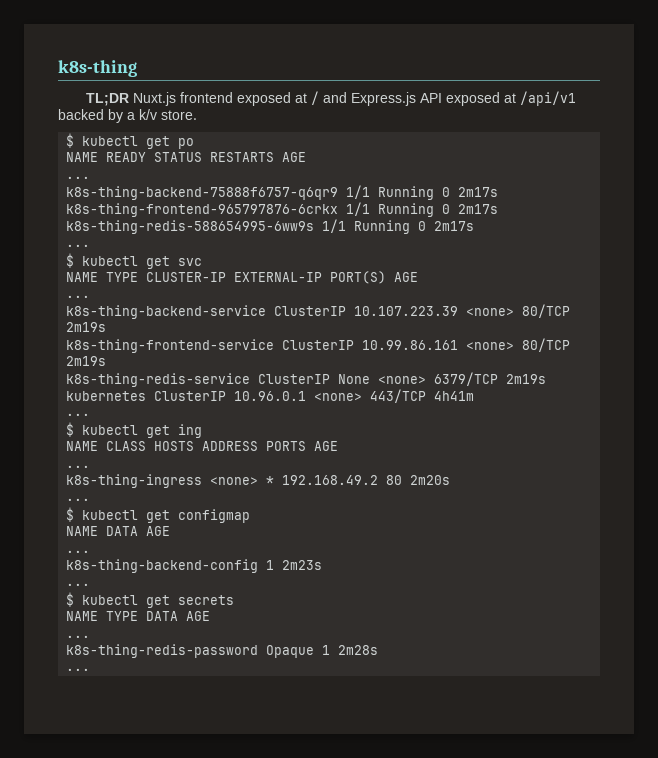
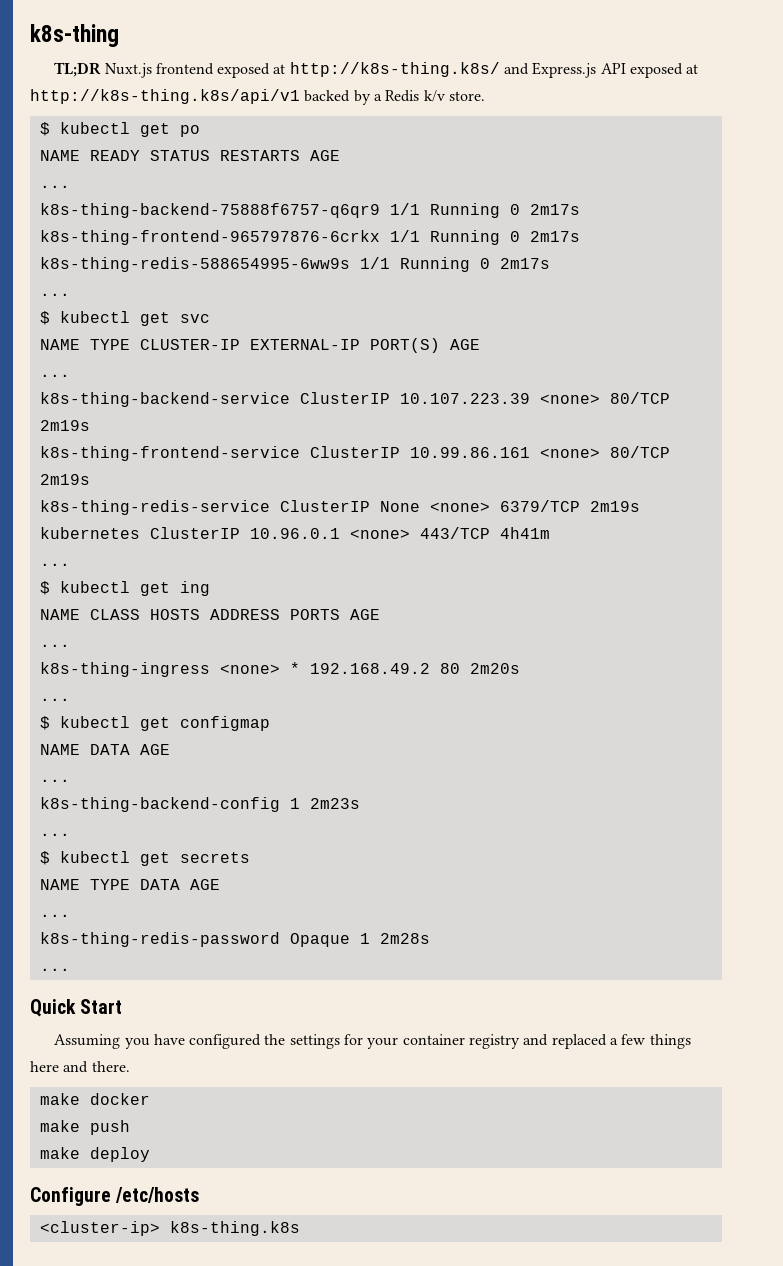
- TL;DR Nuxt.js frontend exposed at / and Express.js API exposed at /api/v1 backed by a k/v store.
+ TL;DR Nuxt.js frontend exposed at http://k8s-thing.k8s/ and Express.js API exposed at http://k8s-thing.k8s/api/v1 backed by a Redis k/v store.
+ Quick Start
+ Assuming you have configured the settings for your container registry and replaced a few things here and there.
+ make docker
+ make push
+ make deploy
+ Configure /etc/hosts
+ <cluster-ip> k8s-thing.k8s

